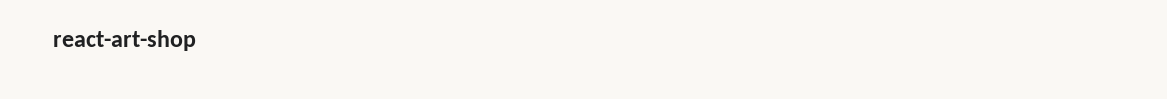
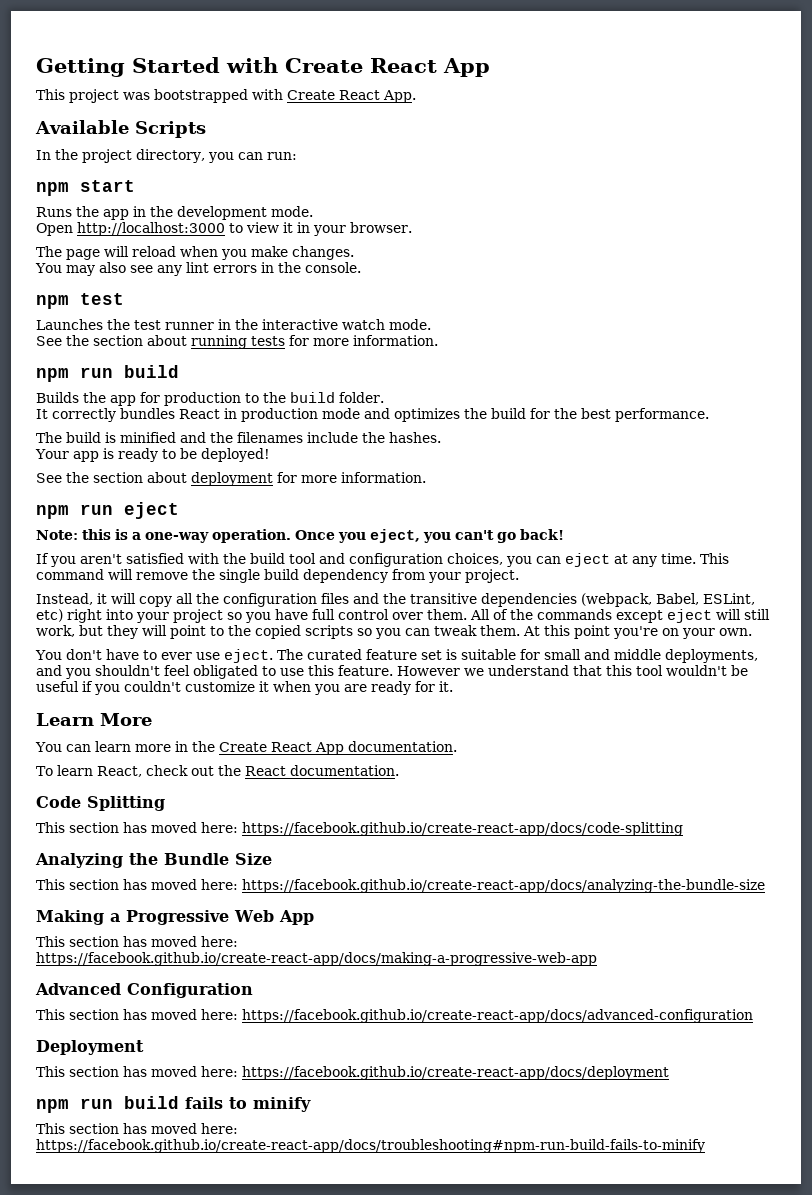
- react-art-shop
+ Getting Started with Create React App
+ This project was bootstrapped with Create React App.
+ Available Scripts
+ In the project directory, you can run:
+ npm start
+ Runs the app in the development mode.
+ Open http://localhost:3000 to view it in your browser.
+ The page will reload when you make changes.
+ You may also see any lint errors in the console.
+ npm test
+ Launches the test runner in the interactive watch mode.
+ See the section about running tests for more information.
+ npm run build
+ Builds the app for production to the build folder.
+ It correctly bundles React in production mode and optimizes the build for the best performance.
+ The build is minified and the filenames include the hashes.
+ Your app is ready to be deployed!
+ See the section about deployment for more information.
+ npm run eject
+ Note: this is a one-way operation. Once you eject, you can't go back!
+ If you aren't satisfied with the build tool and configuration choices, you can eject at any time. This command will remove the single build dependency from your project.
+ Instead, it will copy all the configuration files and the transitive dependencies (webpack, Babel, ESLint, etc) right into your project so you have full control over them. All of the commands except eject will still work, but they will point to the copied scripts so you can tweak them. At this point you're on your own.
+ You don't have to ever use eject. The curated feature set is suitable for small and middle deployments, and you shouldn't feel obligated to use this feature. However we understand that this tool wouldn't be useful if you couldn't customize it when you are ready for it.
+ Learn More
+ You can learn more in the Create React App documentation.
+ To learn React, check out the React documentation.
+ Code Splitting
+ This section has moved here: https://facebook.github.io/create-react-app/docs/code-splitting
+ Analyzing the Bundle Size
+ This section has moved here: https://facebook.github.io/create-react-app/docs/analyzing-the-bundle-size
+ Making a Progressive Web App
+ This section has moved here: https://facebook.github.io/create-react-app/docs/making-a-progressive-web-app
+ Advanced Configuration
+ This section has moved here: https://facebook.github.io/create-react-app/docs/advanced-configuration
+ Deployment
+ This section has moved here: https://facebook.github.io/create-react-app/docs/deployment
+ npm run build fails to minify
+ This section has moved here: https://facebook.github.io/create-react-app/docs/troubleshooting#npm-run-build-fails-to-minify

